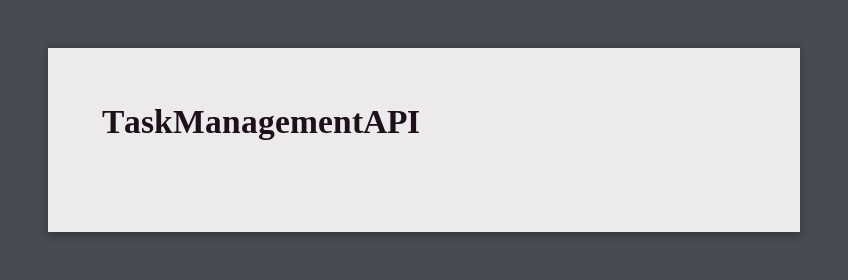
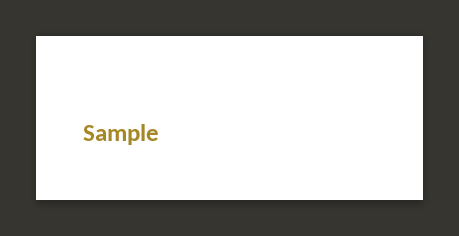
- TaskManagementAPI
+ Sample

